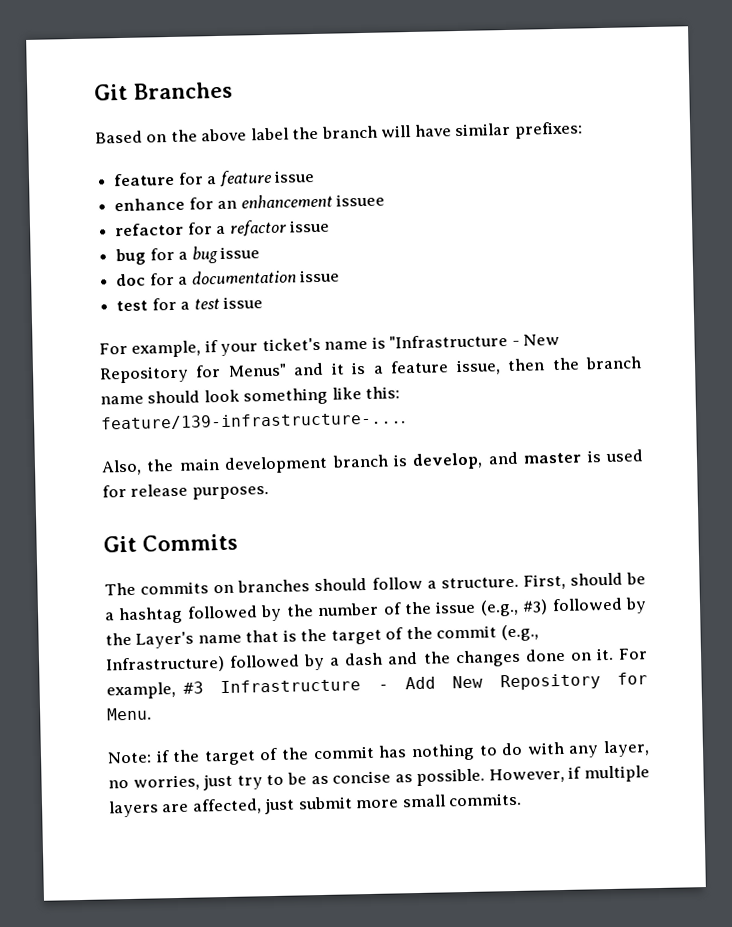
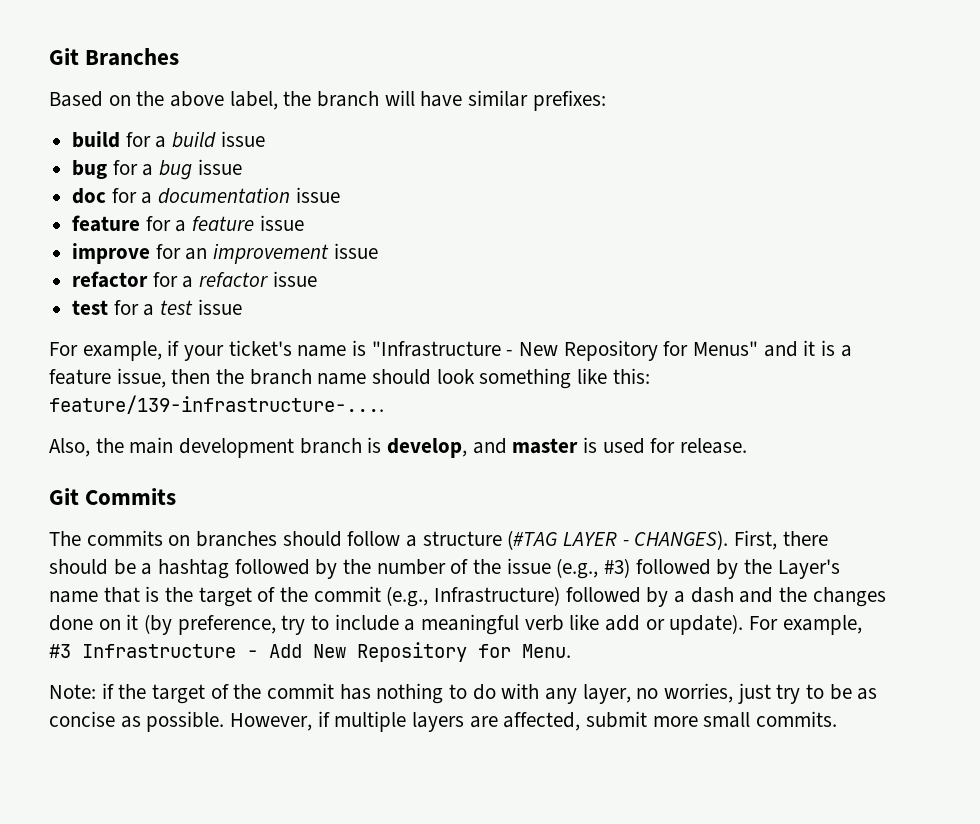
- Based on the above label the branch will have similar prefixes:
+ Based on the above label, the branch will have similar prefixes:
- feature for a feature issue
- enhance for an enhancement issuee
- refactor for a refactor issue
+ build for a build issue
+ feature for a feature issue
+ improve for an improvement issue
+ refactor for a refactor issue
- Also, the main development branch is develop, and master is used for release purposes.
+ Also, the main development branch is develop, and master is used for release.
- The commits on branches should follow a structure. First, should be a hashtag followed by the number of the issue (e.g., #3) followed by the Layer's name that is the target of the commit (e.g., Infrastructure) followed by a dash and the changes done on it.
+ The commits on branches should follow a structure (#TAG LAYER - CHANGES). First, there should be a hashtag followed by the number of the issue (e.g., #3) followed by the Layer's name that is the target of the commit (e.g., Infrastructure) followed by a dash and the changes done on it (by preference, try to include a meaningful verb like add or update).
- However, if multiple layers are affected, just submit more small commits.
+ However, if multiple layers are affected, submit more small commits.

